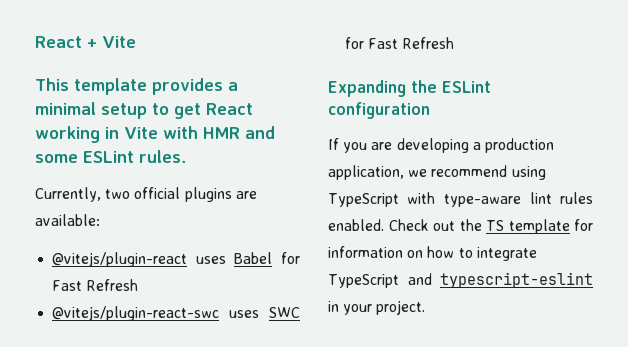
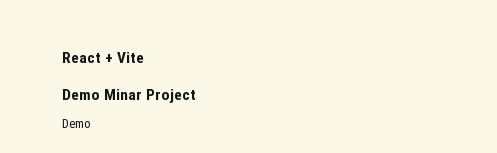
- This template provides a minimal setup to get React working in Vite with HMR and some ESLint rules.
- Currently, two official plugins are available:
- @vitejs/plugin-react uses Babel for Fast Refresh
- @vitejs/plugin-react-swc uses SWC for Fast Refresh
- Expanding the ESLint configuration
- If you are developing a production application, we recommend using TypeScript with type-aware lint rules enabled. Check out the TS template for information on how to integrate TypeScript and typescript-eslint in your project.
+ Demo Minar Project
+ Demo

